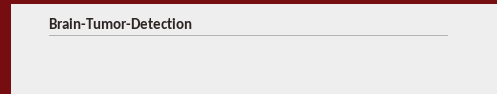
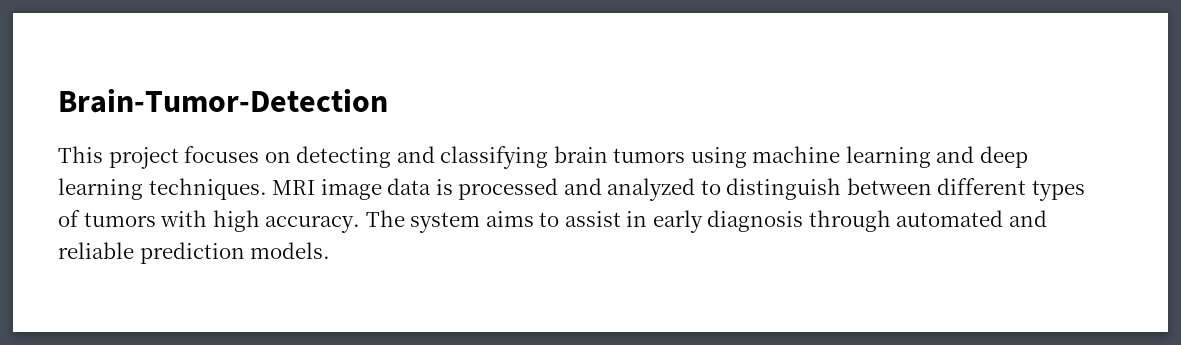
+ This project focuses on detecting and classifying brain tumors using machine learning and deep learning techniques. MRI image data is processed and analyzed to distinguish between different types of tumors with high accuracy. The system aims to assist in early diagnosis through automated and reliable prediction models.

